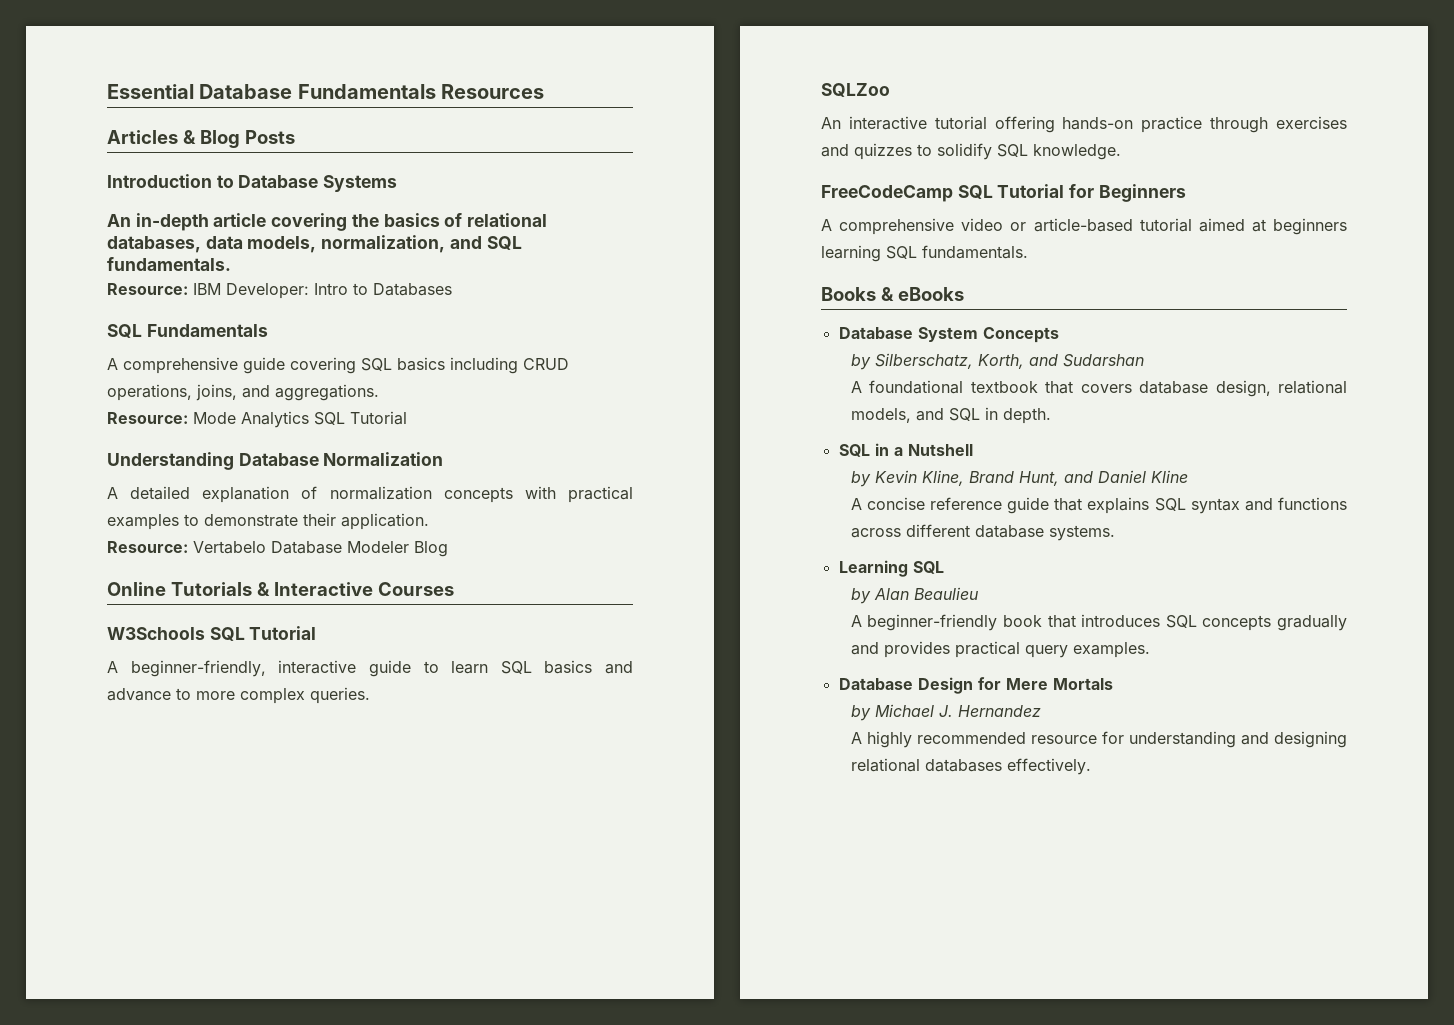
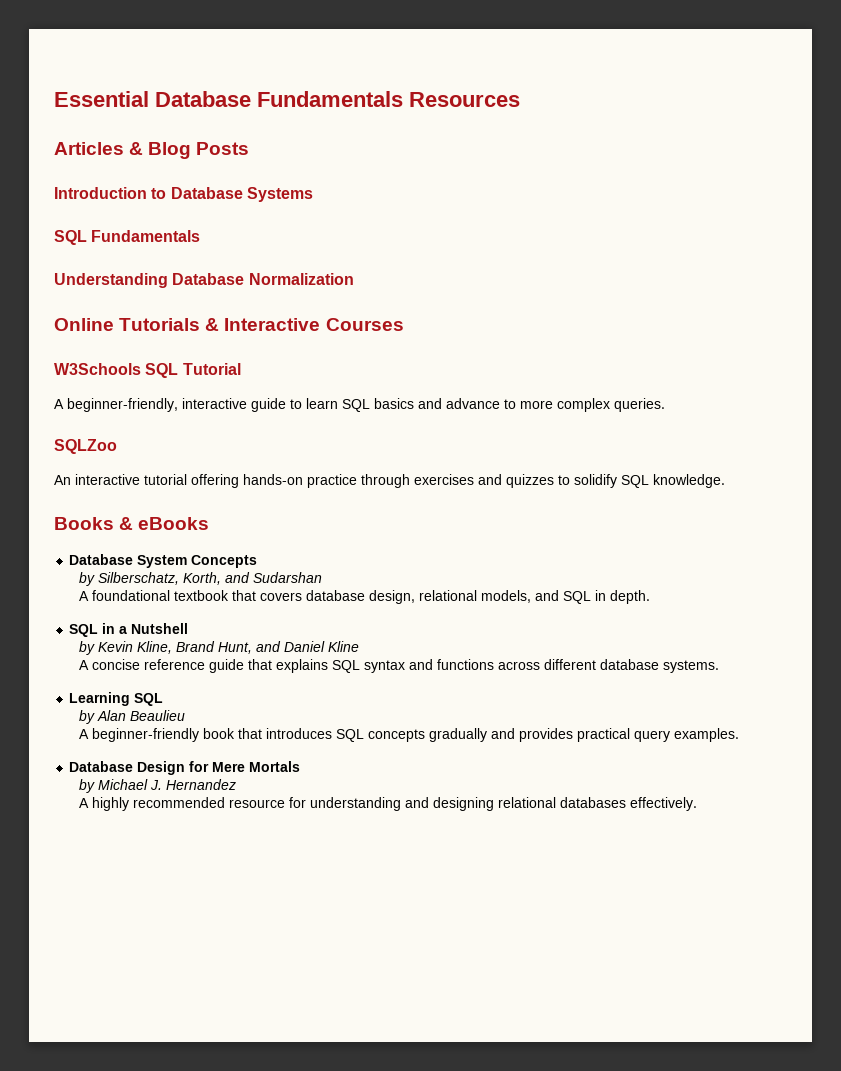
- An in-depth article covering the basics of relational databases, data models, normalization, and SQL fundamentals.
- Resource: IBM Developer: Intro to Databases
  SQL Fundamentals
- A comprehensive guide covering SQL basics including CRUD operations, joins, and aggregations.
- Resource: Mode Analytics SQL Tutorial
  Understanding Database Normalization
- A detailed explanation of normalization concepts with practical examples to demonstrate their application.
- Resource: Vertabelo Database Modeler Blog
- FreeCodeCamp SQL Tutorial for Beginners
- A comprehensive video or article-based tutorial aimed at beginners learning SQL fundamentals.

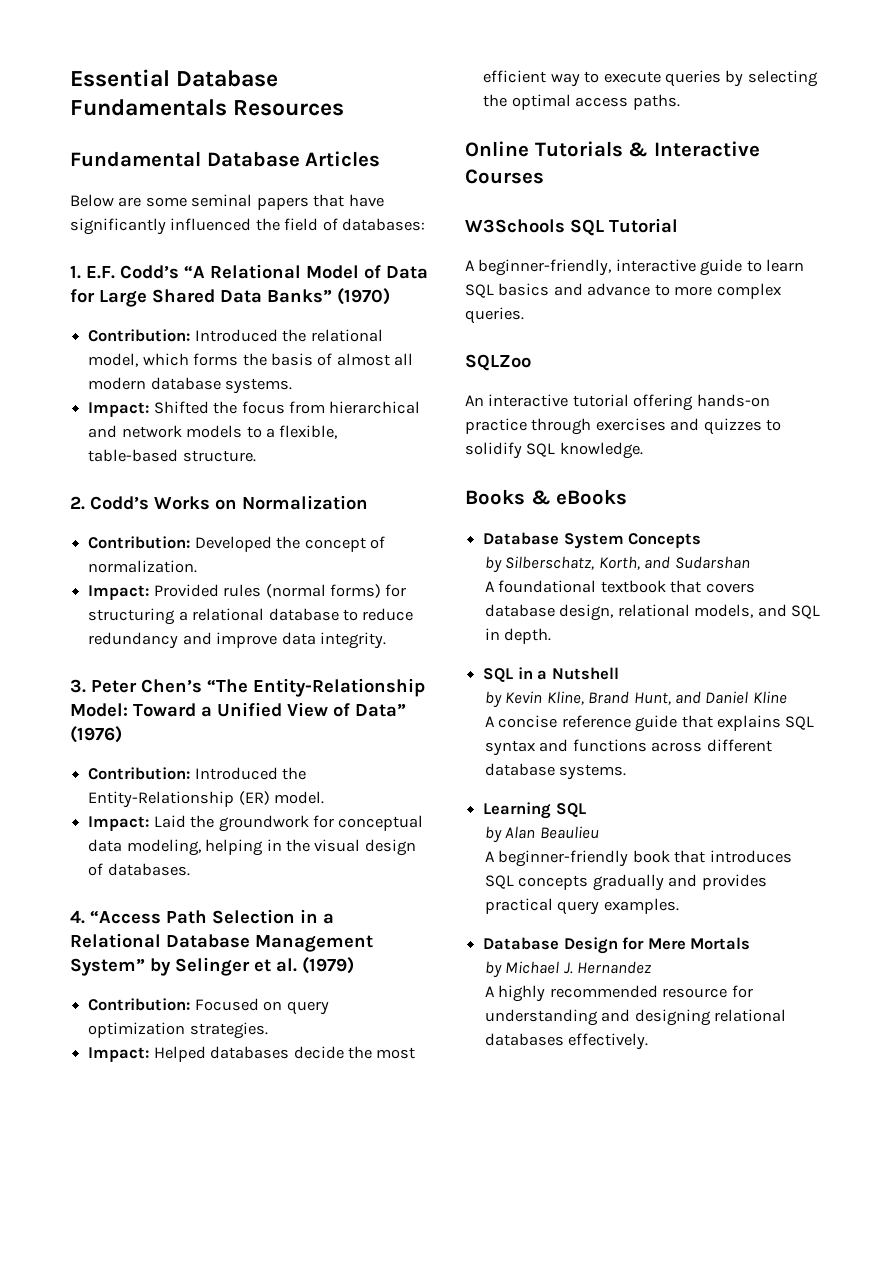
- Articles & Blog Posts
- Introduction to Database Systems
- SQL Fundamentals
- Understanding Database Normalization
+ Fundamental Database Articles
+ Below are some seminal papers that have significantly influenced the field of databases:
+ 1. E.F. Codd’s “A Relational Model of Data for Large Shared Data Banks” (1970)
+ Contribution: Introduced the relational model, which forms the basis of almost all modern database systems.
+ Impact: Shifted the focus from hierarchical and network models to a flexible, table-based structure.
+ 2. Codd’s Works on Normalization
+ Contribution: Developed the concept of normalization.
+ Impact: Provided rules (normal forms) for structuring a relational database to reduce redundancy and improve data integrity.
+ 3. Peter Chen’s “The Entity-Relationship Model: Toward a Unified View of Data” (1976)
+ Contribution: Introduced the Entity-Relationship (ER) model.
+ Impact: Laid the groundwork for conceptual data modeling, helping in the visual design of databases.
+ 4. “Access Path Selection in a Relational Database Management System” by Selinger et al. (1979)
+ Contribution: Focused on query optimization strategies.
+ Impact: Helped databases decide the most efficient way to execute queries by selecting the optimal access paths.

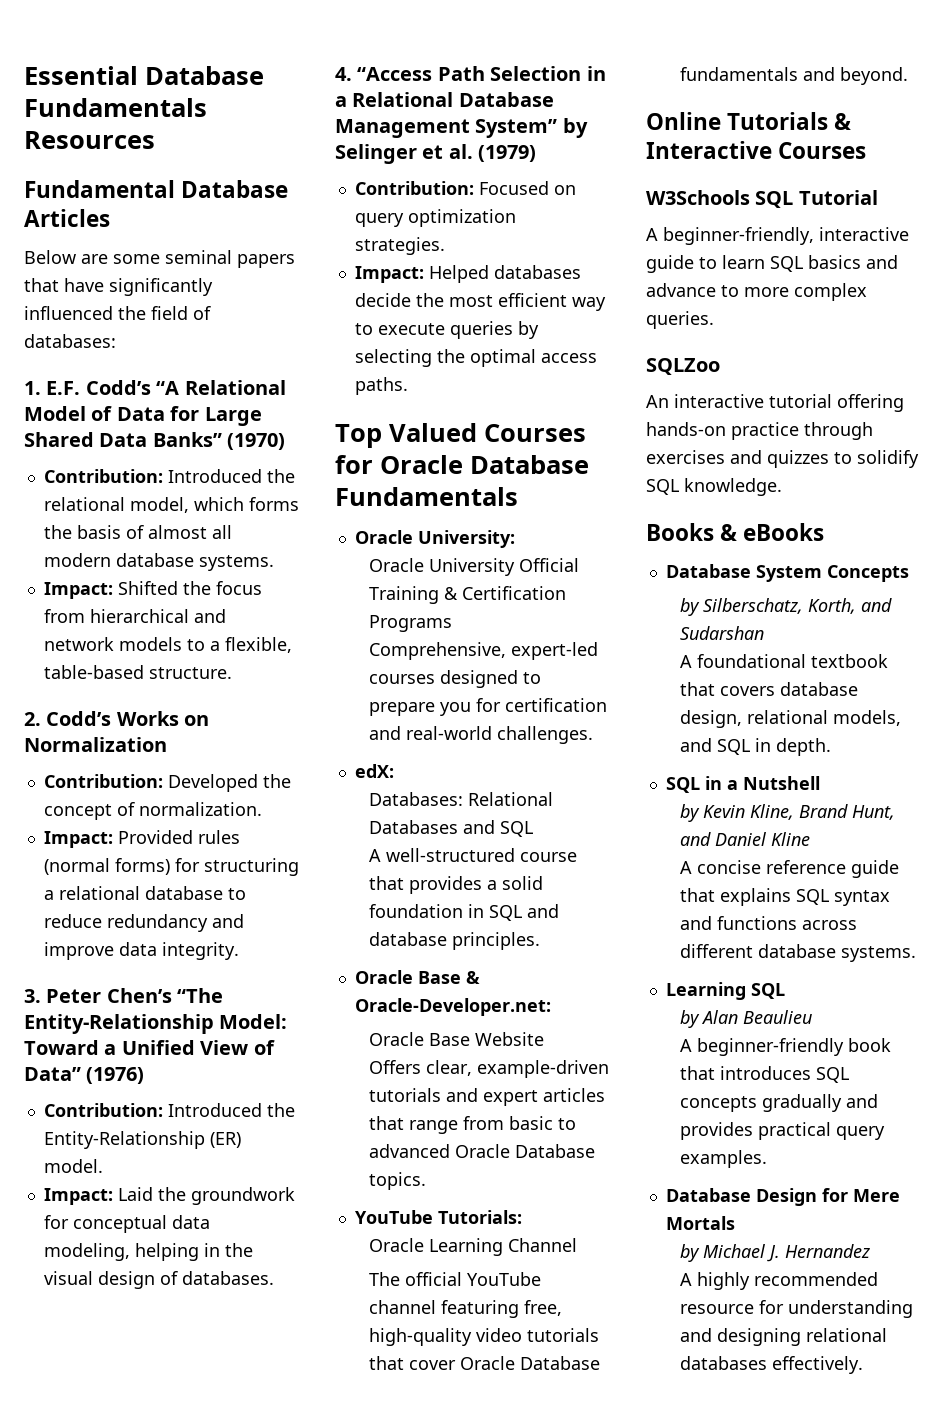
+ Top Valued Courses for Oracle Database Fundamentals
+ Oracle University:
+ Oracle University Official Training & Certification Programs
+ Comprehensive, expert-led courses designed to prepare you for certification and real-world challenges.
+ edX:
+ Databases: Relational Databases and SQL
+ A well-structured course that provides a solid foundation in SQL and database principles.
+ Oracle Base & Oracle-Developer.net:
+ Oracle Base Website
+ Offers clear, example-driven tutorials and expert articles that range from basic to advanced Oracle Database topics.
+ YouTube Tutorials:
+ Oracle Learning Channel
+ The official YouTube channel featuring free, high-quality video tutorials that cover Oracle Database fundamentals and beyond.

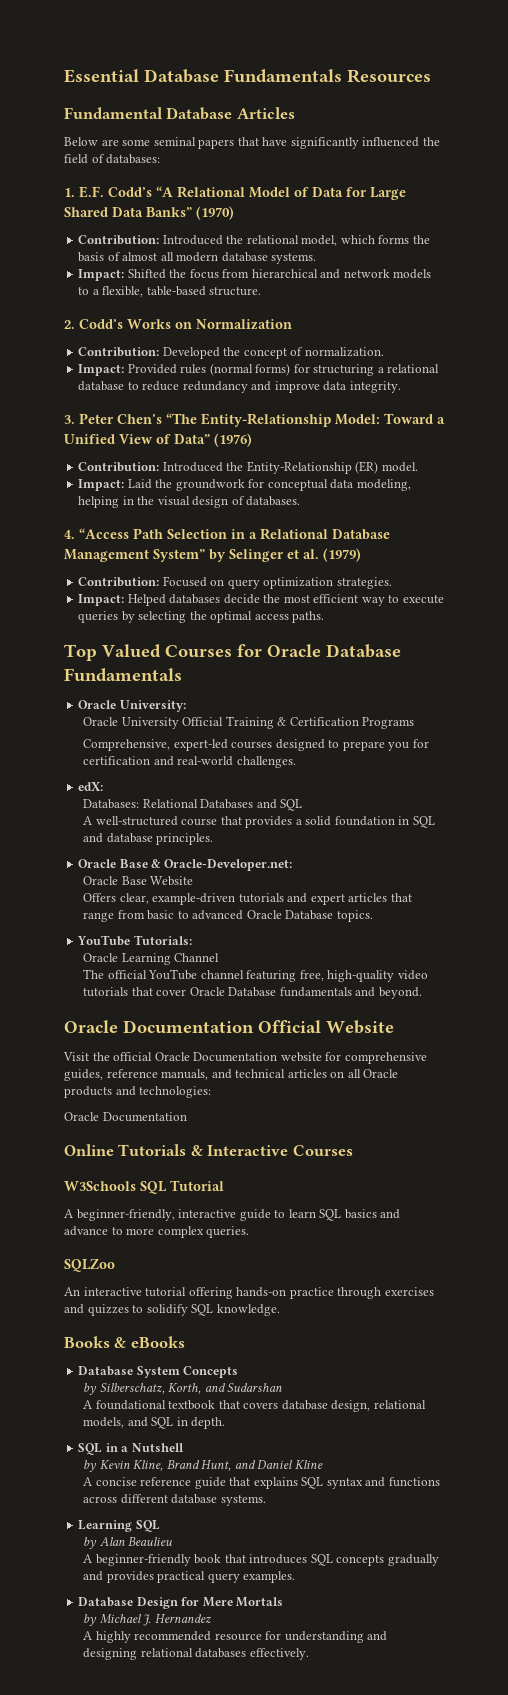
+ Oracle Documentation Official Website
+ Visit the official Oracle Documentation website for comprehensive guides, reference manuals, and technical articles on all Oracle products and technologies:
+ Oracle Documentation

